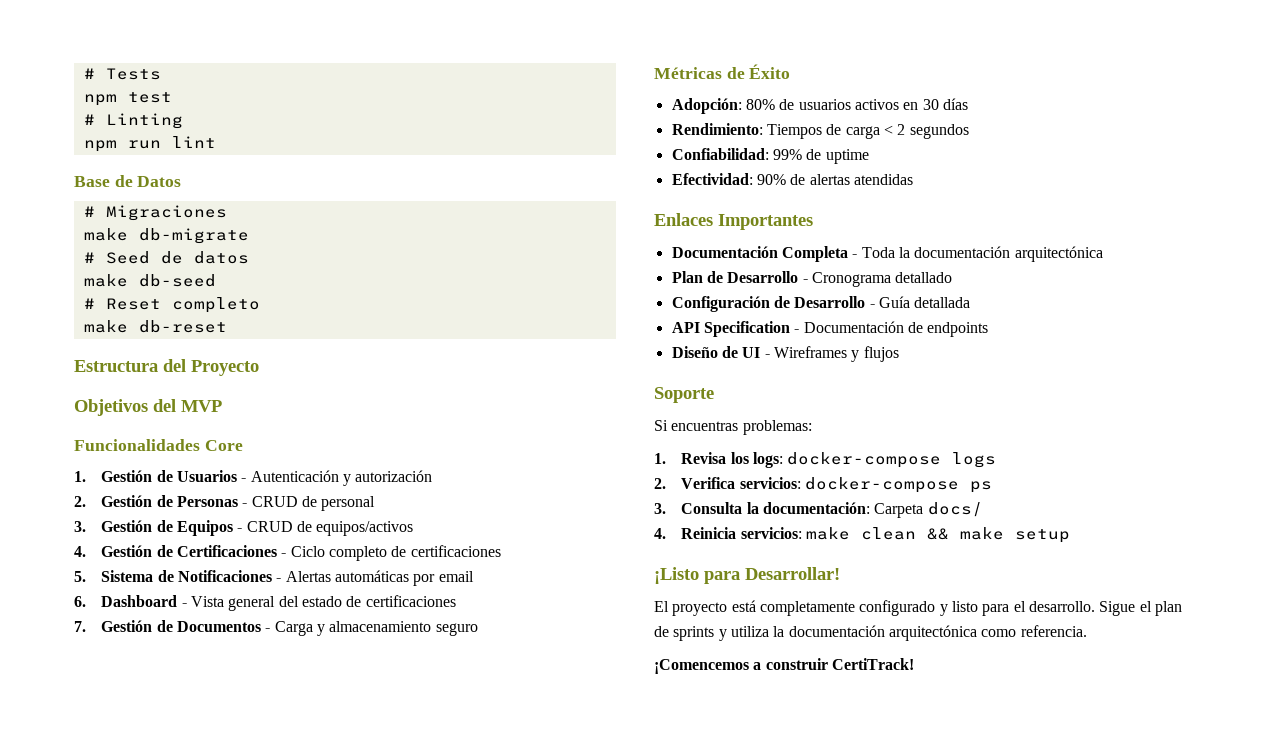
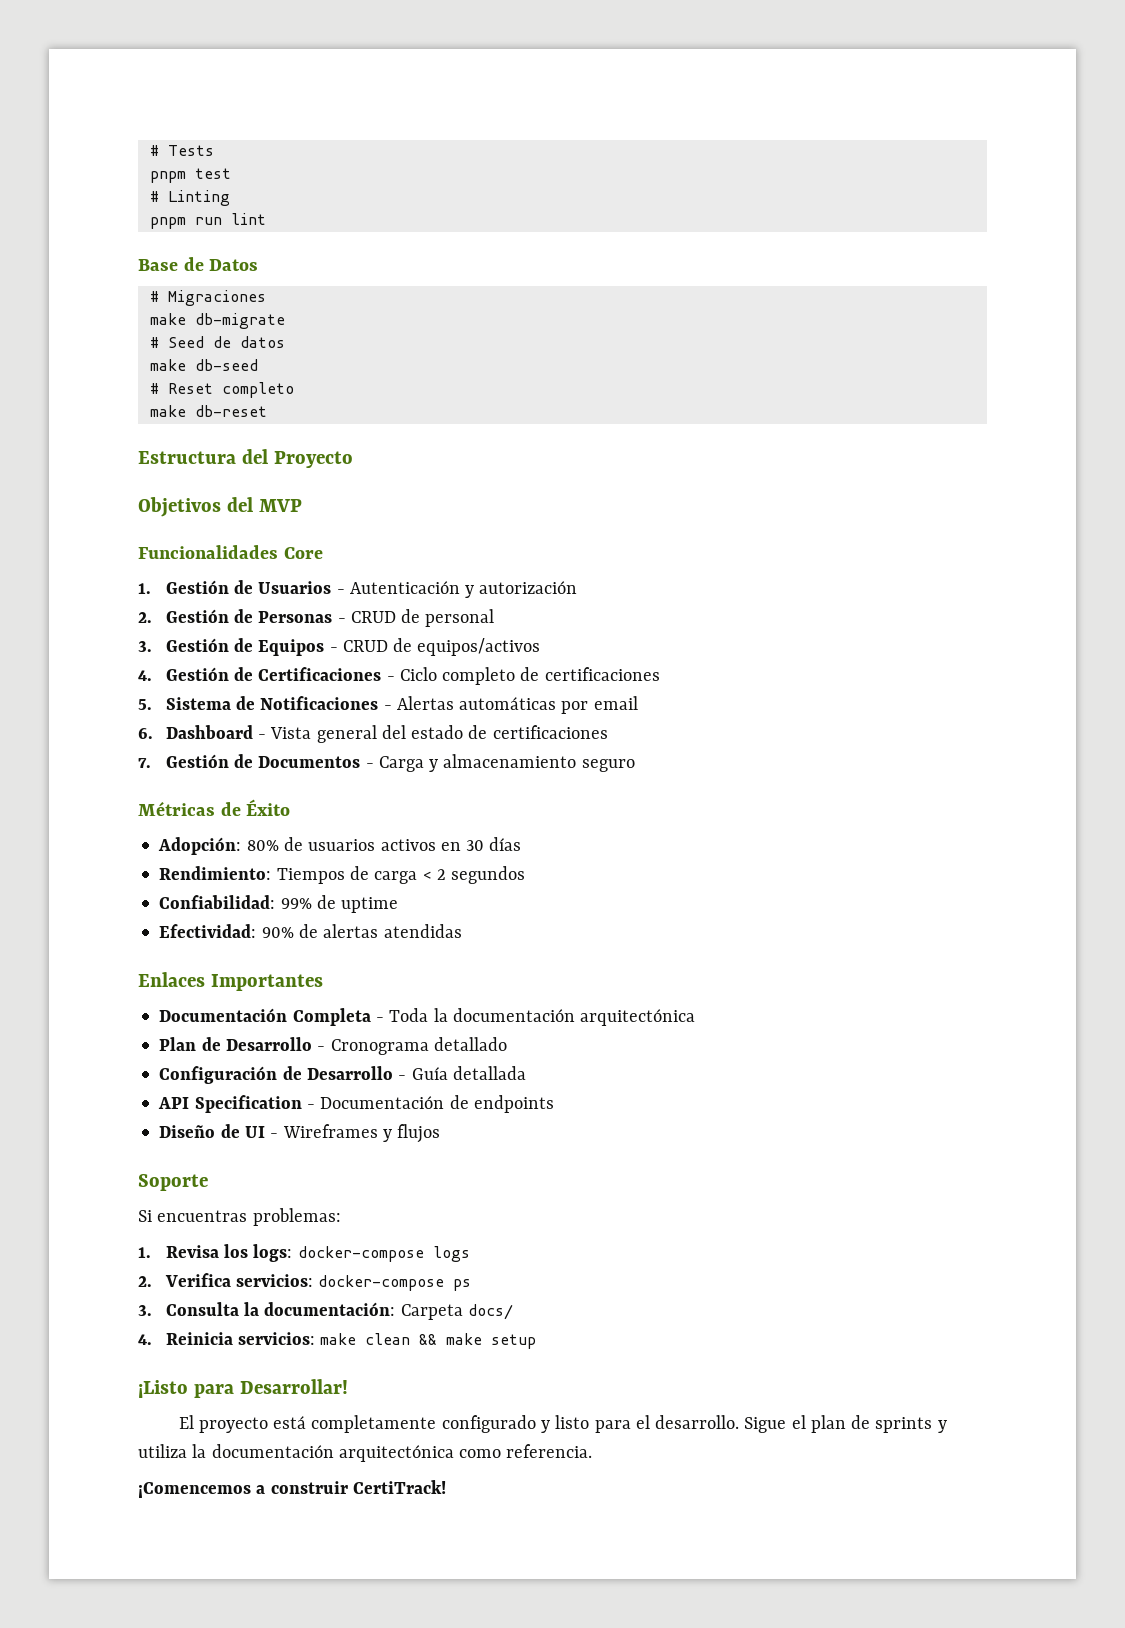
- npm test
+ pnpm test
- npm run lint
+ pnpm run lint

